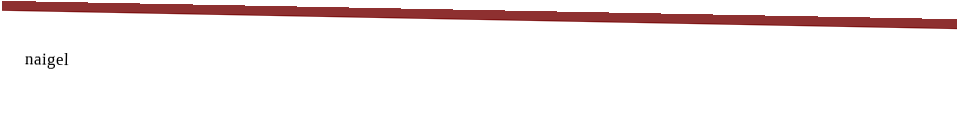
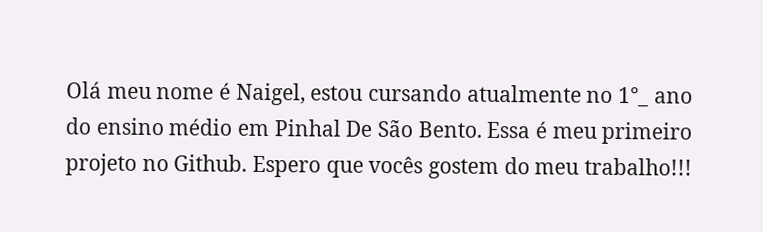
- naigel
+ Olá meu nome é Naigel, estou cursando atualmente no 1°_ ano do ensino médio em Pinhal De São Bento. Essa é meu primeiro projeto no Github. Espero que vocês gostem do meu trabalho!!!

